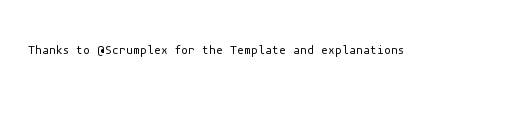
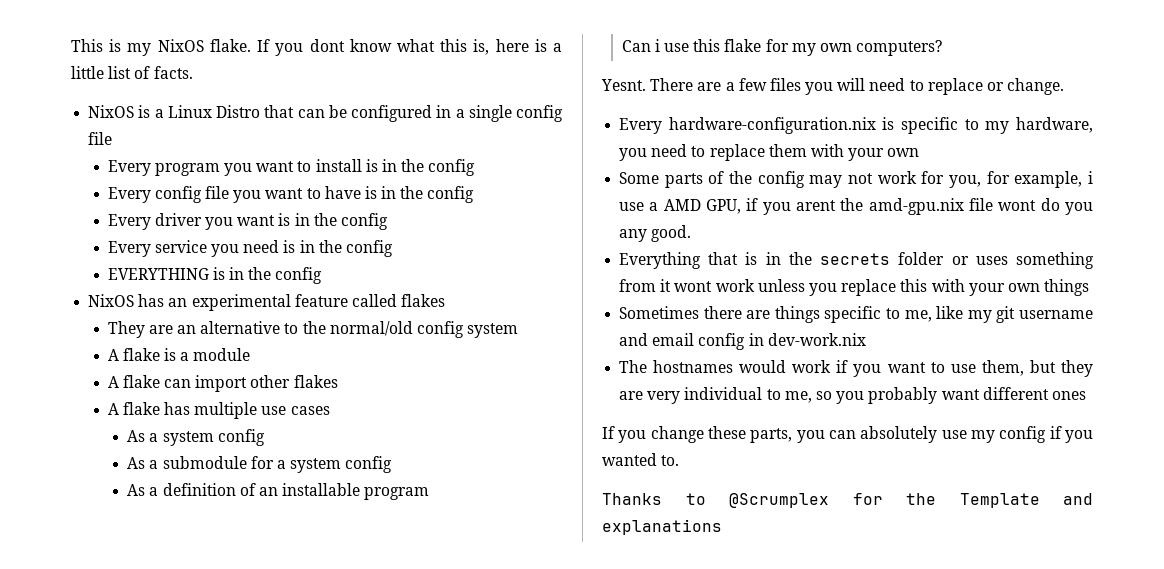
+ This is my NixOS flake. If you dont know what this is, here is a little list of facts.
+ NixOS is a Linux Distro that can be configured in a single config file
+ Every program you want to install is in the config
+ Every config file you want to have is in the config
+ Every driver you want is in the config
+ Every service you need is in the config
+ EVERYTHING is in the config
+ NixOS has an experimental feature called flakes
+ They are an alternative to the normal/old config system
+ A flake is a module
+ A flake can import other flakes
+ A flake has multiple use cases
+ As a system config
+ As a submodule for a system config
+ As a definition of an installable program
+ Can i use this flake for my own computers?
+ Yesnt. There are a few files you will need to replace or change.
+ Every hardware-configuration.nix is specific to my hardware, you need to replace them with your own
+ Some parts of the config may not work for you, for example, i use a AMD GPU, if you arent the amd-gpu.nix file wont do you any good.
+ Everything that is in the secrets folder or uses something from it wont work unless you replace this with your own things
+ Sometimes there are things specific to me, like my git username and email config in dev-work.nix
+ The hostnames would work if you want to use them, but they are very individual to me, so you probably want different ones
+ If you change these parts, you can absolutely use my config if you wanted to.

